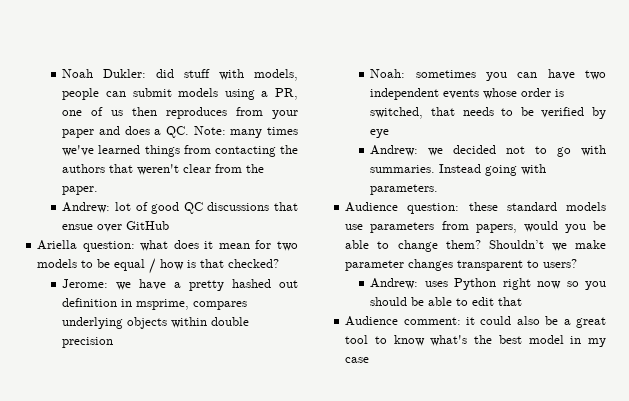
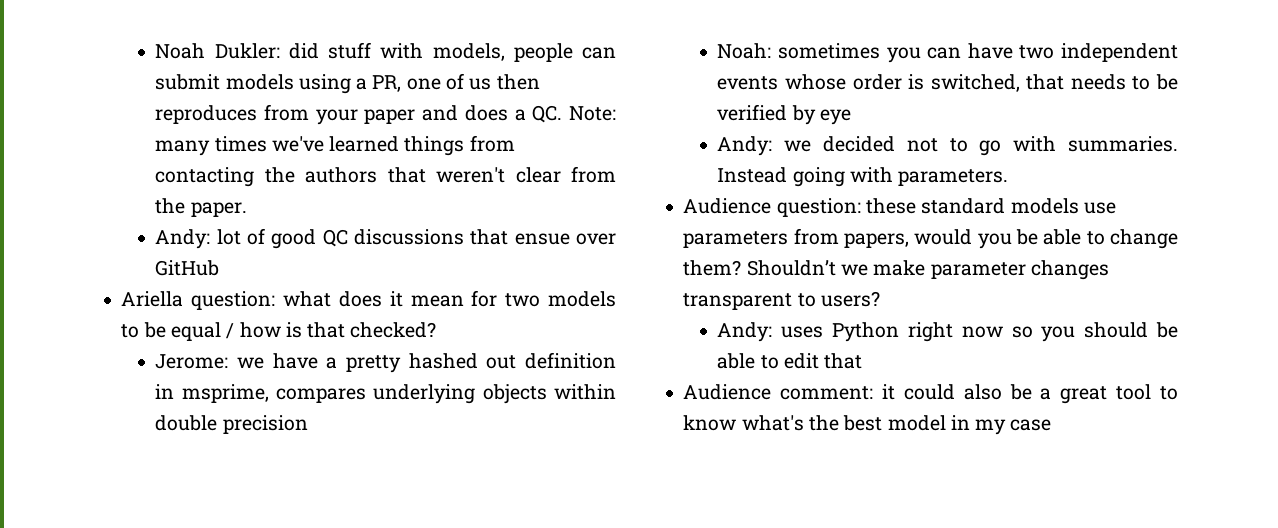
- Andrew: lot of good QC discussions that ensue over GitHub
+ Andy: lot of good QC discussions that ensue over GitHub
- Andrew: we decided not to go with summaries.
+ Andy: we decided not to go with summaries.
- Andrew: uses Python right now so you should be able to edit that
+ Andy: uses Python right now so you should be able to edit that

